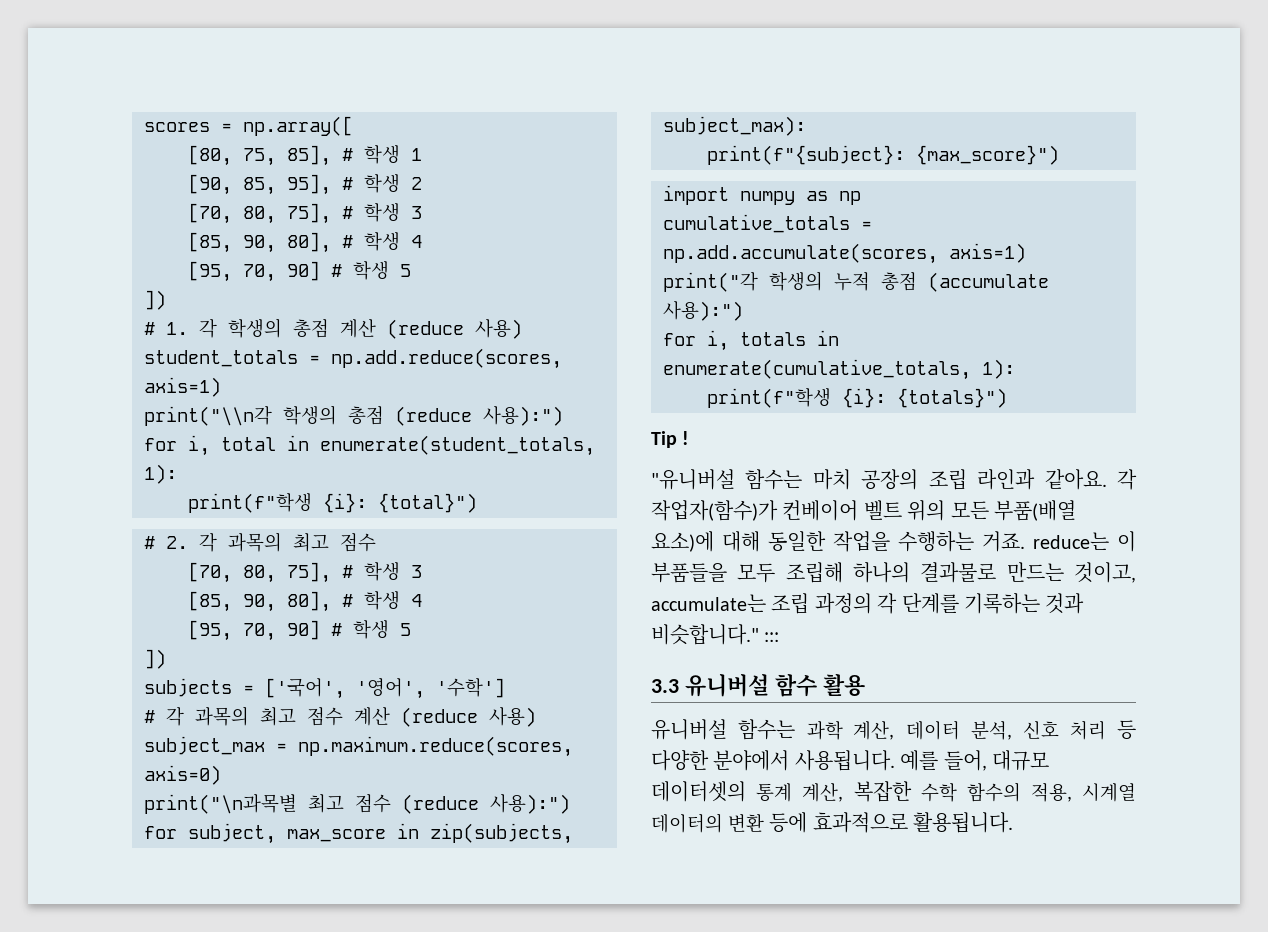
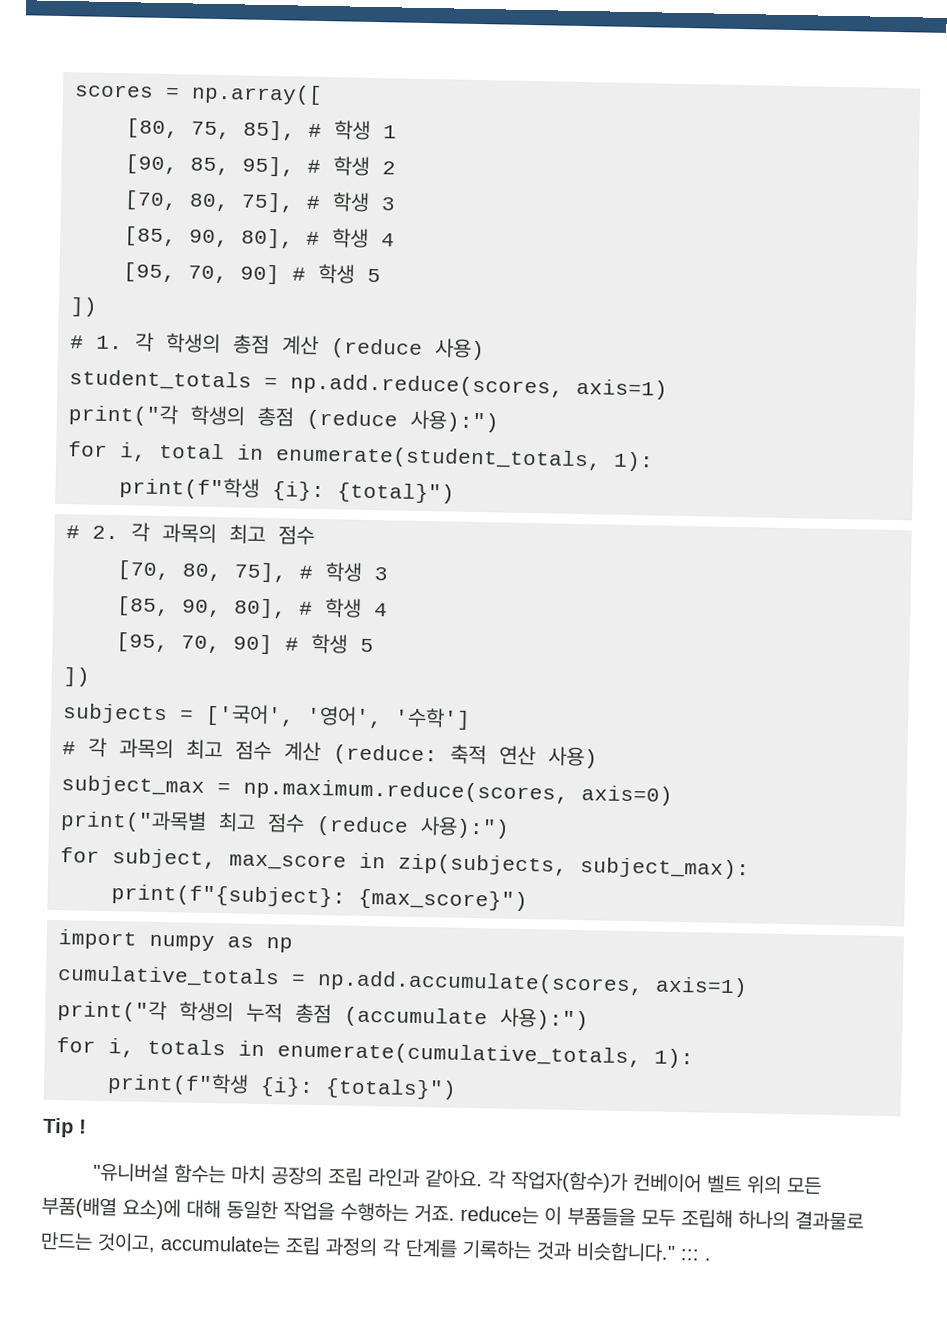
- print("\\n각 학생의 총점 (reduce 사용):")
+ print("각 학생의 총점 (reduce 사용):")
- # 각 과목의 최고 점수 계산 (reduce 사용)
+ # 각 과목의 최고 점수 계산 (reduce: 축적 연산 사용)
- print("\n과목별 최고 점수 (reduce 사용):")
+ print("과목별 최고 점수 (reduce 사용):")
- 각 작업자(함수)가 컨베이어 벨트 위의 모든 부품(배열 요소)에 대해 동일한 작업을 수행하는 거죠. reduce는 이 부품들을 모두 조립해 하나의 결과물로 만드는 것이고, accumulate는 조립 과정의 각 단계를 기록하는 것과 비슷합니다." :::
- 3.3 유니버설 함수 활용
- 유니버설 함수는 과학 계산, 데이터 분석, 신호 처리 등 다양한 분야에서 사용됩니다. 예를 들어, 대규모 데이터셋의 통계 계산, 복잡한 수학 함수의 적용, 시계열 데이터의 변환 등에 효과적으로 활용됩니다.
+ 각 작업자(함수)가 컨베이어 벨트 위의 모든 부품(배열 요소)에 대해 동일한 작업을 수행하는 거죠. reduce는 이 부품들을 모두 조립해 하나의 결과물로 만드는 것이고, accumulate는 조립 과정의 각 단계를 기록하는 것과 비슷합니다." ::: .

